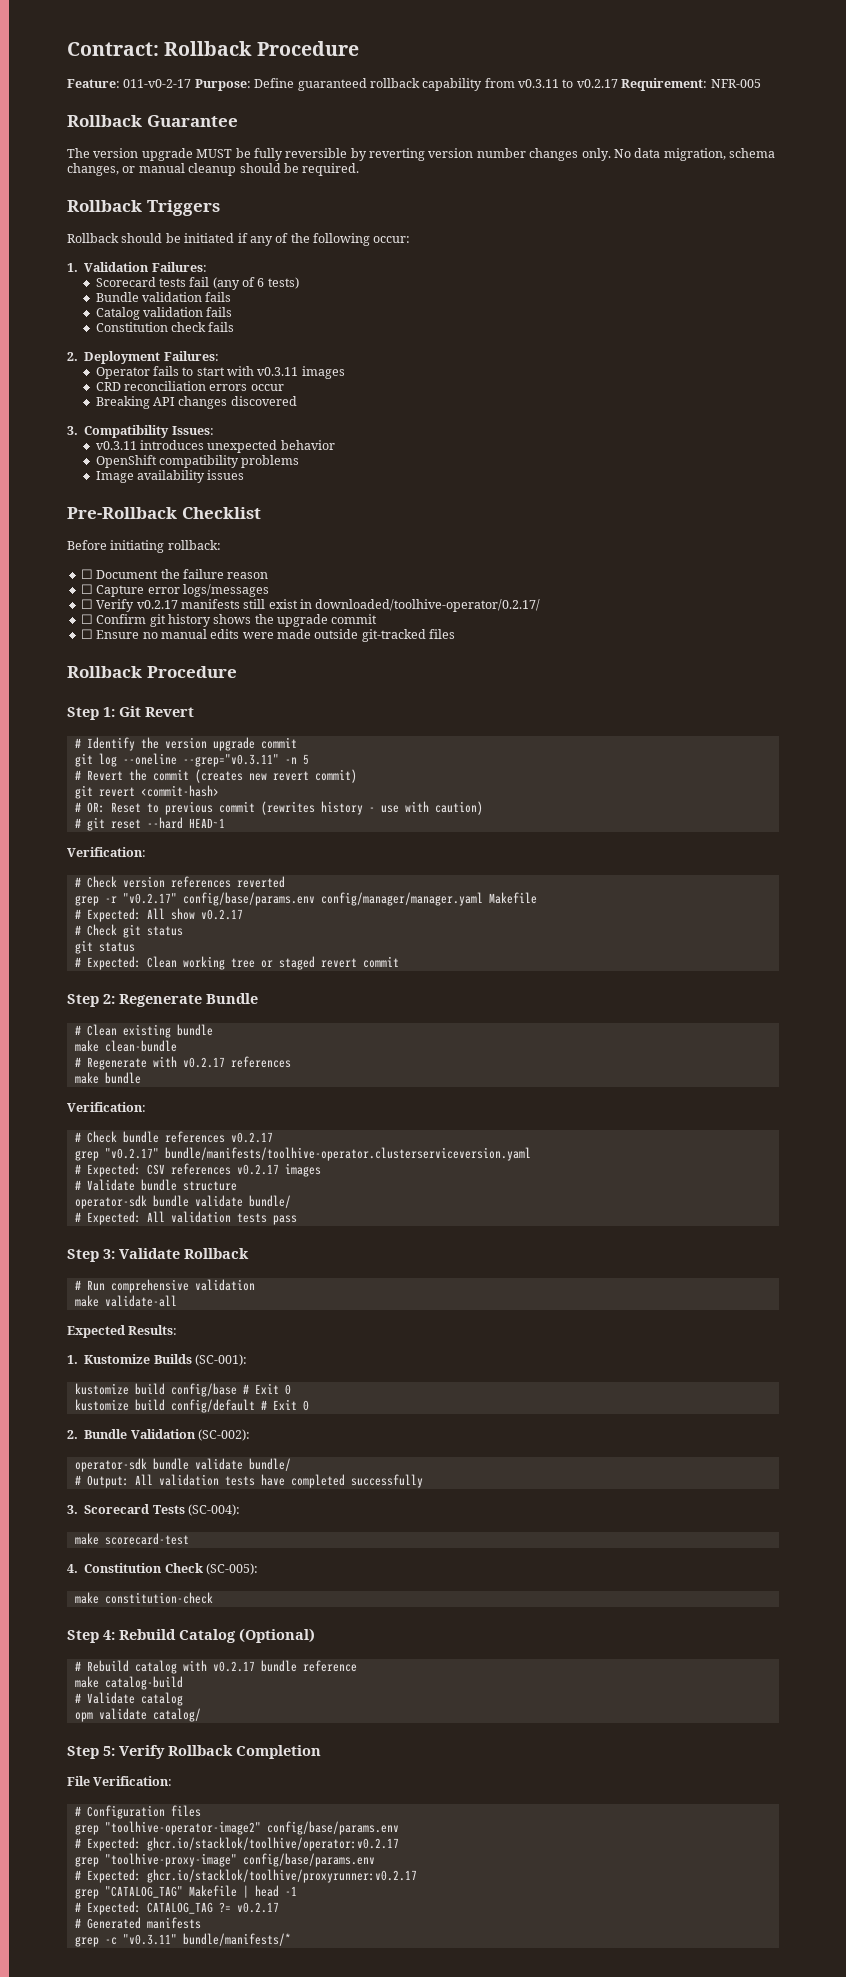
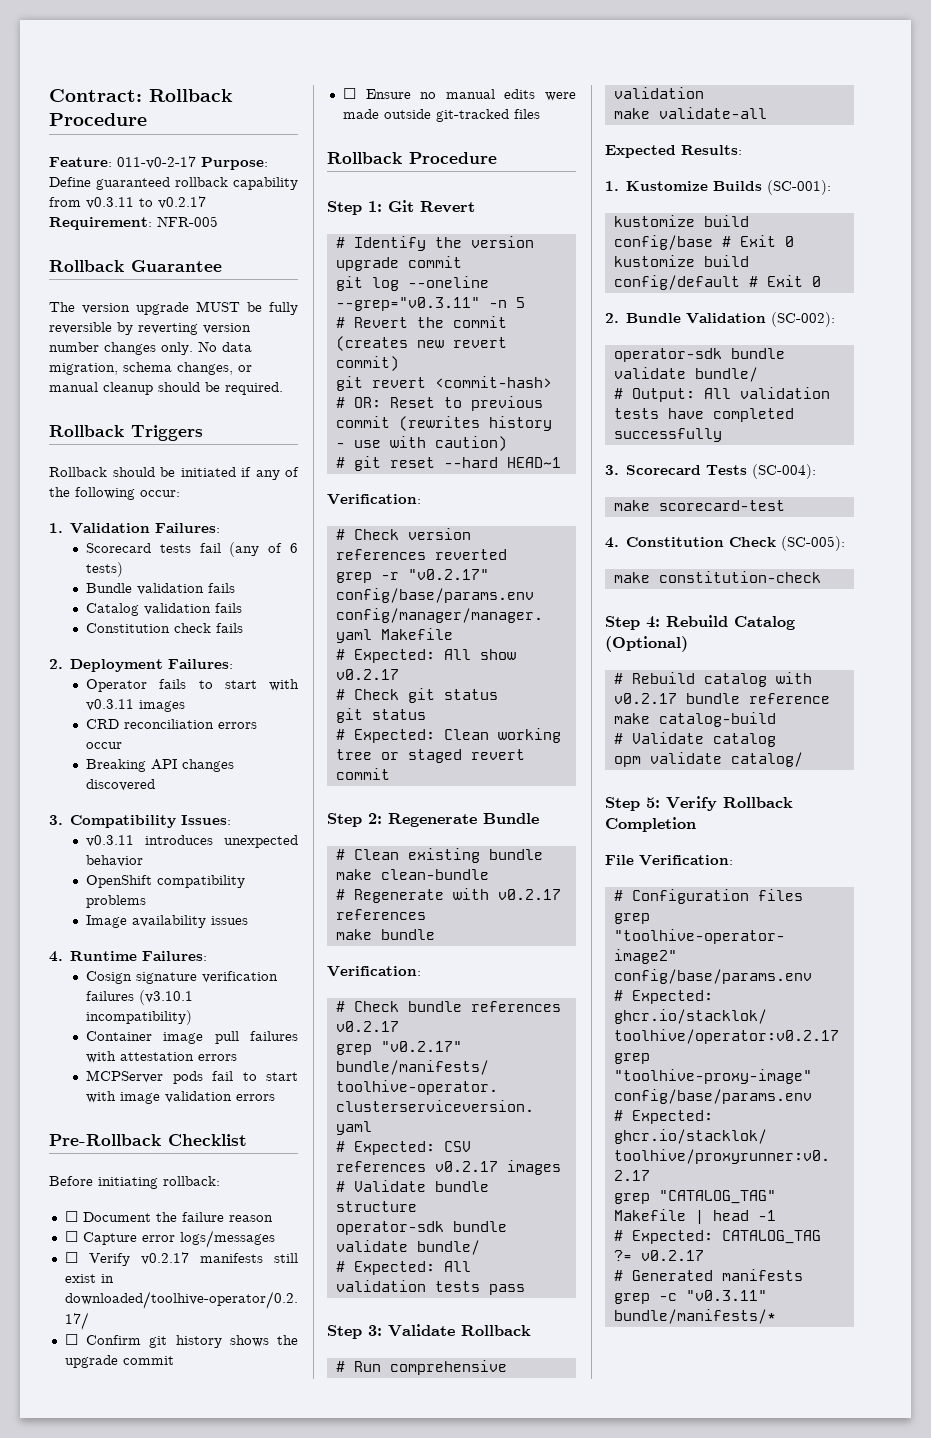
+ 4. Runtime Failures:
+ Cosign signature verification failures (v3.10.1 incompatibility)
+ Container image pull failures with attestation errors
+ MCPServer pods fail to start with image validation errors

